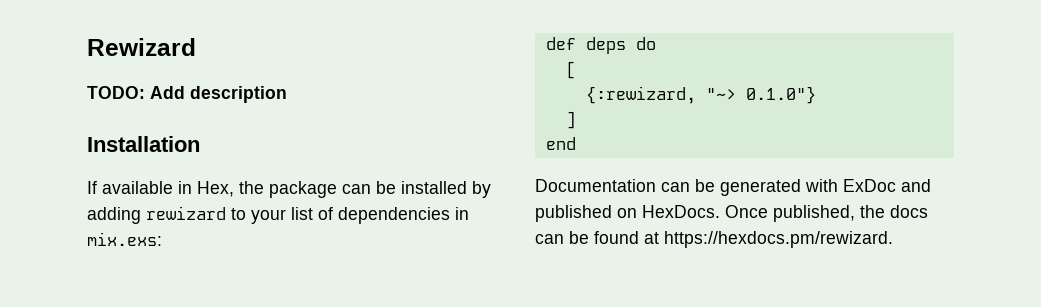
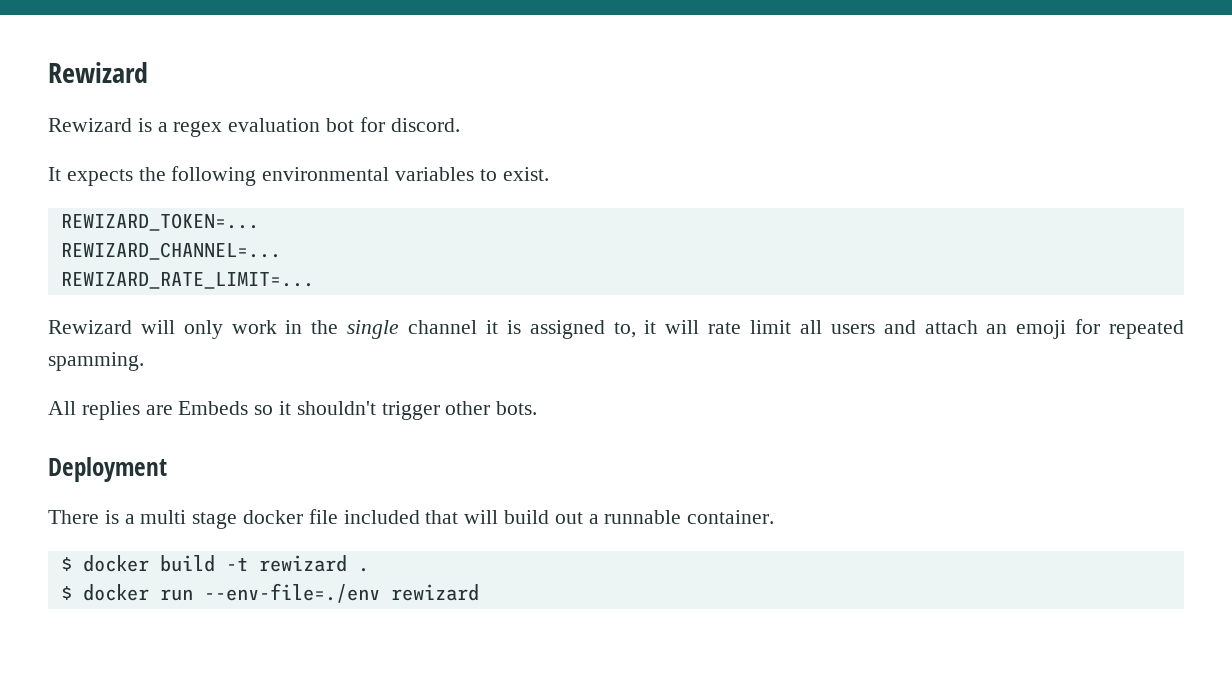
- TODO: Add description
- Installation
- If available in Hex, the package can be installed by adding rewizard to your list of dependencies in mix.exs:
- def deps do
- [
- {:rewizard, "~> 0.1.0"}
- ]
- end
- Documentation can be generated with ExDoc and published on HexDocs. Once published, the docs can be found at https://hexdocs.pm/rewizard.
+ Rewizard is a regex evaluation bot for discord.
+ It expects the following environmental variables to exist.
+ REWIZARD_TOKEN=...
+ REWIZARD_CHANNEL=...
+ REWIZARD_RATE_LIMIT=...
+ Rewizard will only work in the single channel it is assigned to, it will rate limit all users and attach an emoji for repeated spamming.
+ All replies are Embeds so it shouldn't trigger other bots.
+ Deployment
+ There is a multi stage docker file included that will build out a runnable container.
+ $ docker build -t rewizard .
+ $ docker run --env-file=./env rewizard

